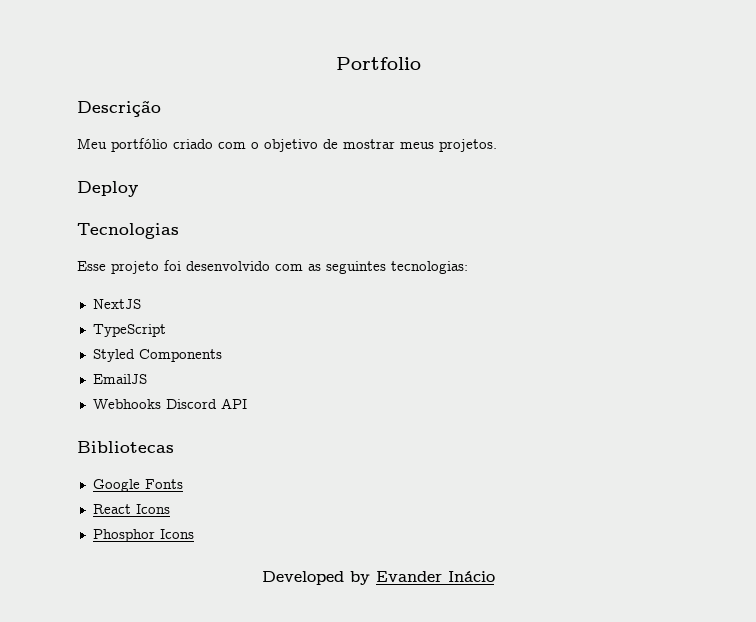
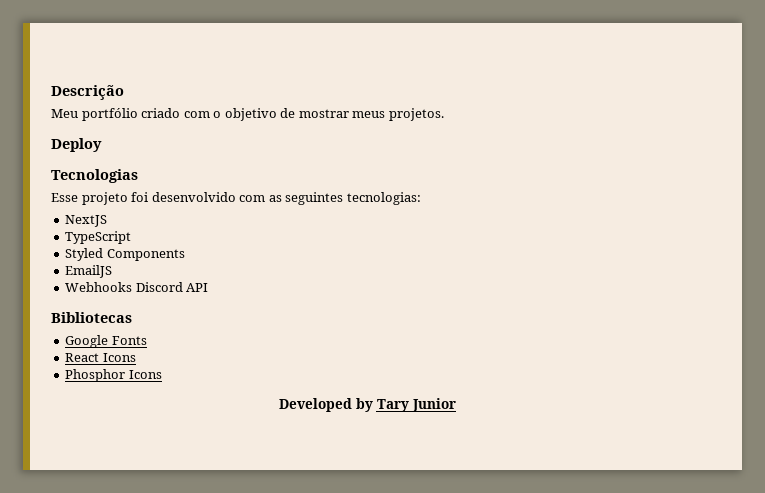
- Portfolio
- Developed by Evander Inácio
+ Developed by Tary Junior

